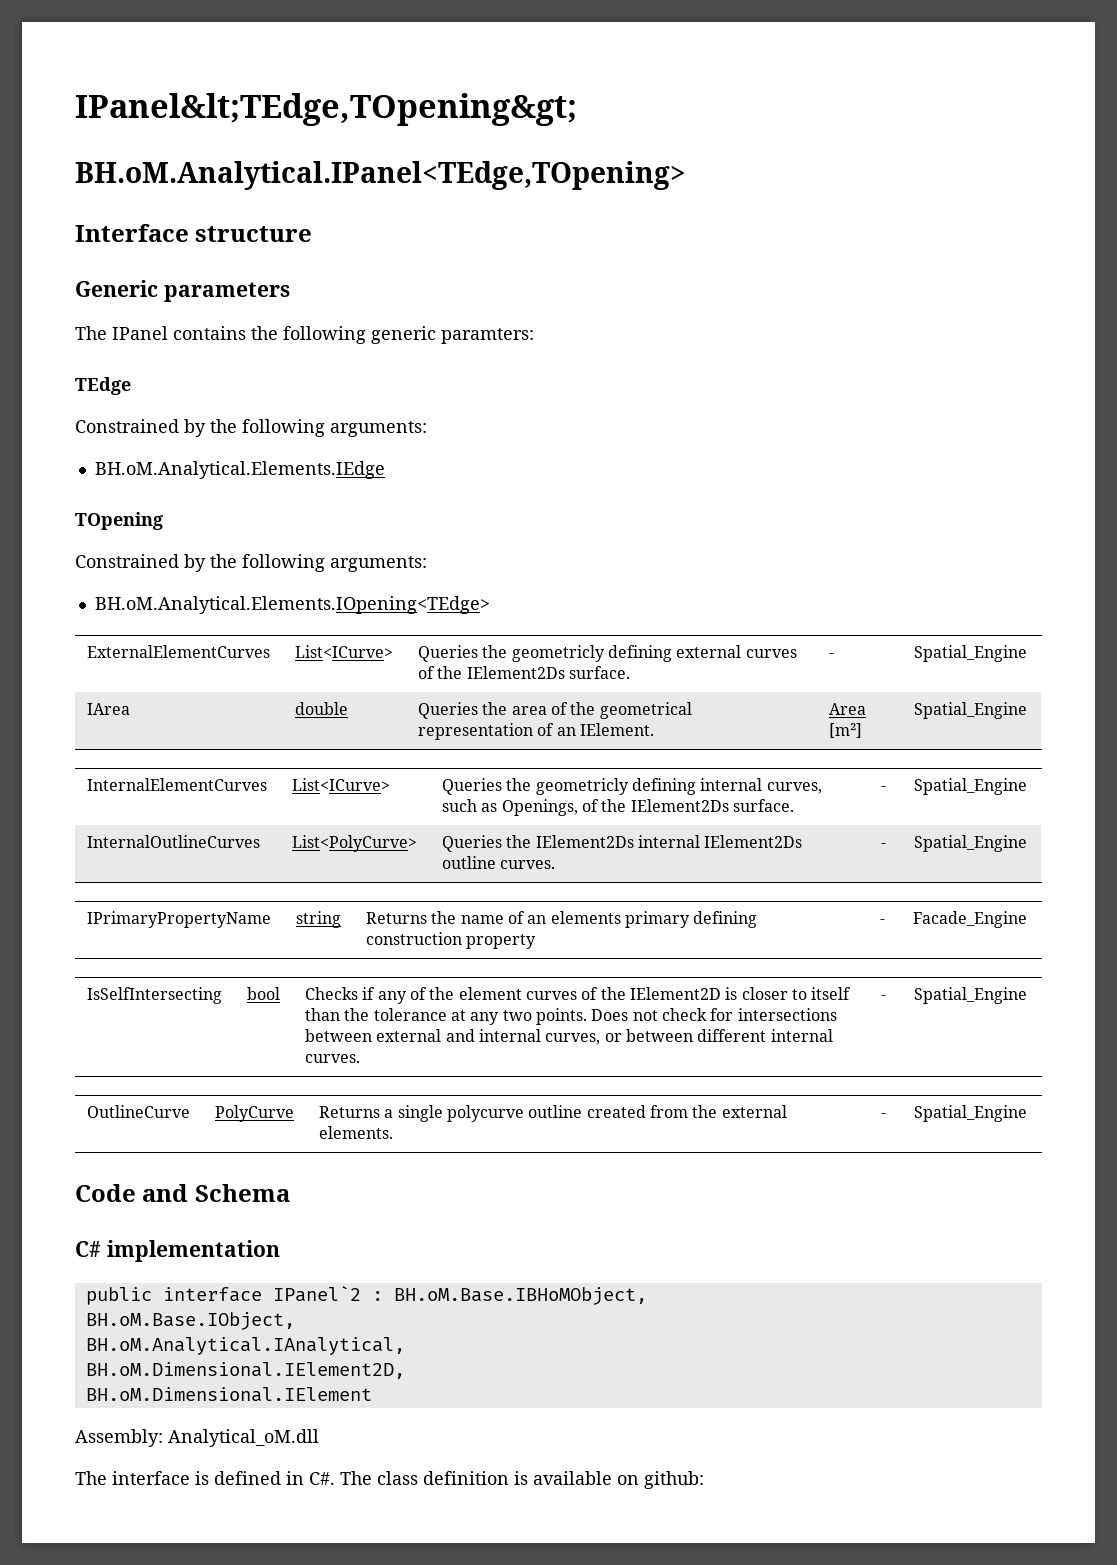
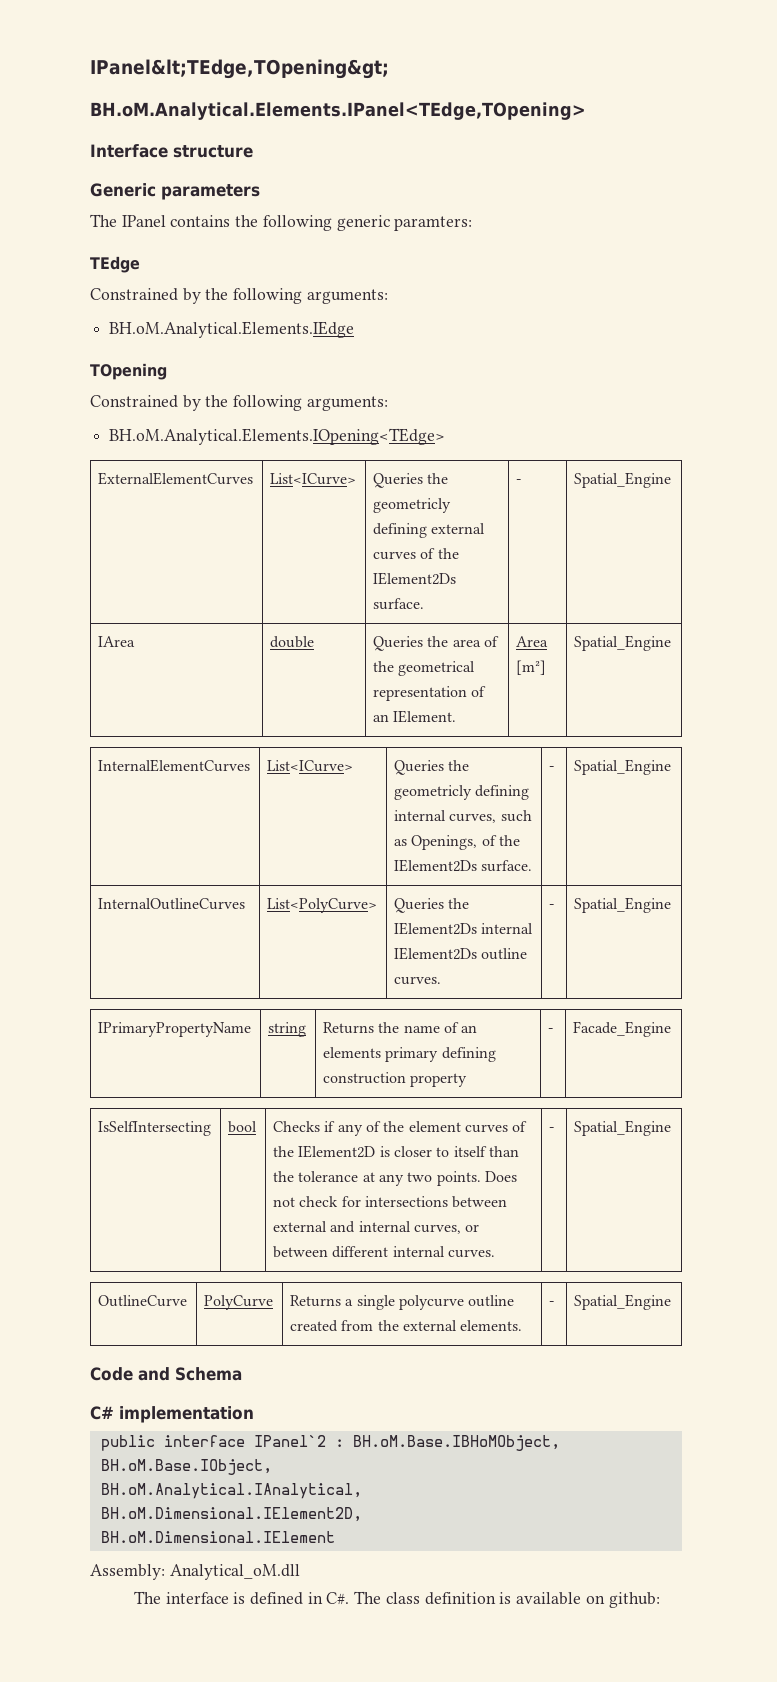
- BH.oM.Analytical.IPanel<TEdge,TOpening>
+ BH.oM.Analytical.Elements.IPanel<TEdge,TOpening>

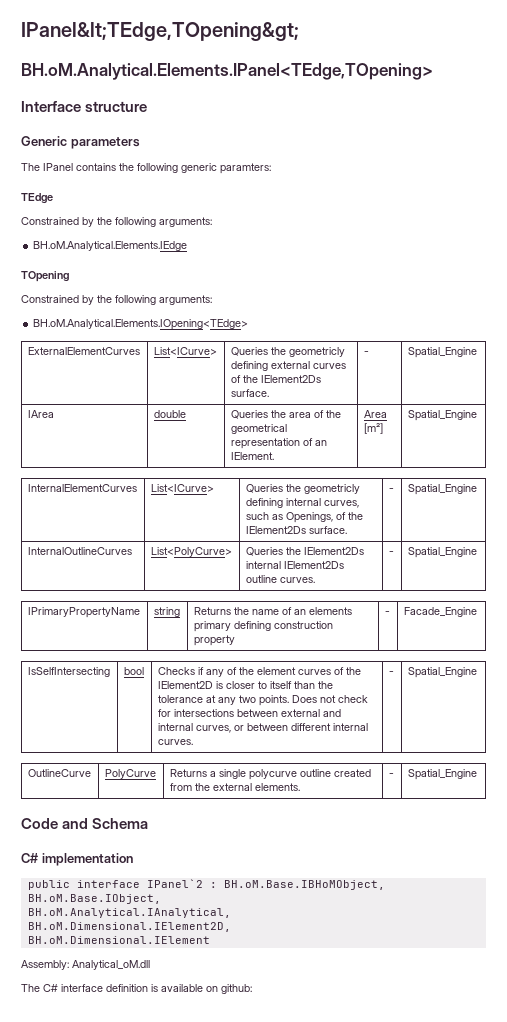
- The interface is defined in C#. The class definition is available on github:
+ The C# interface definition is available on github:

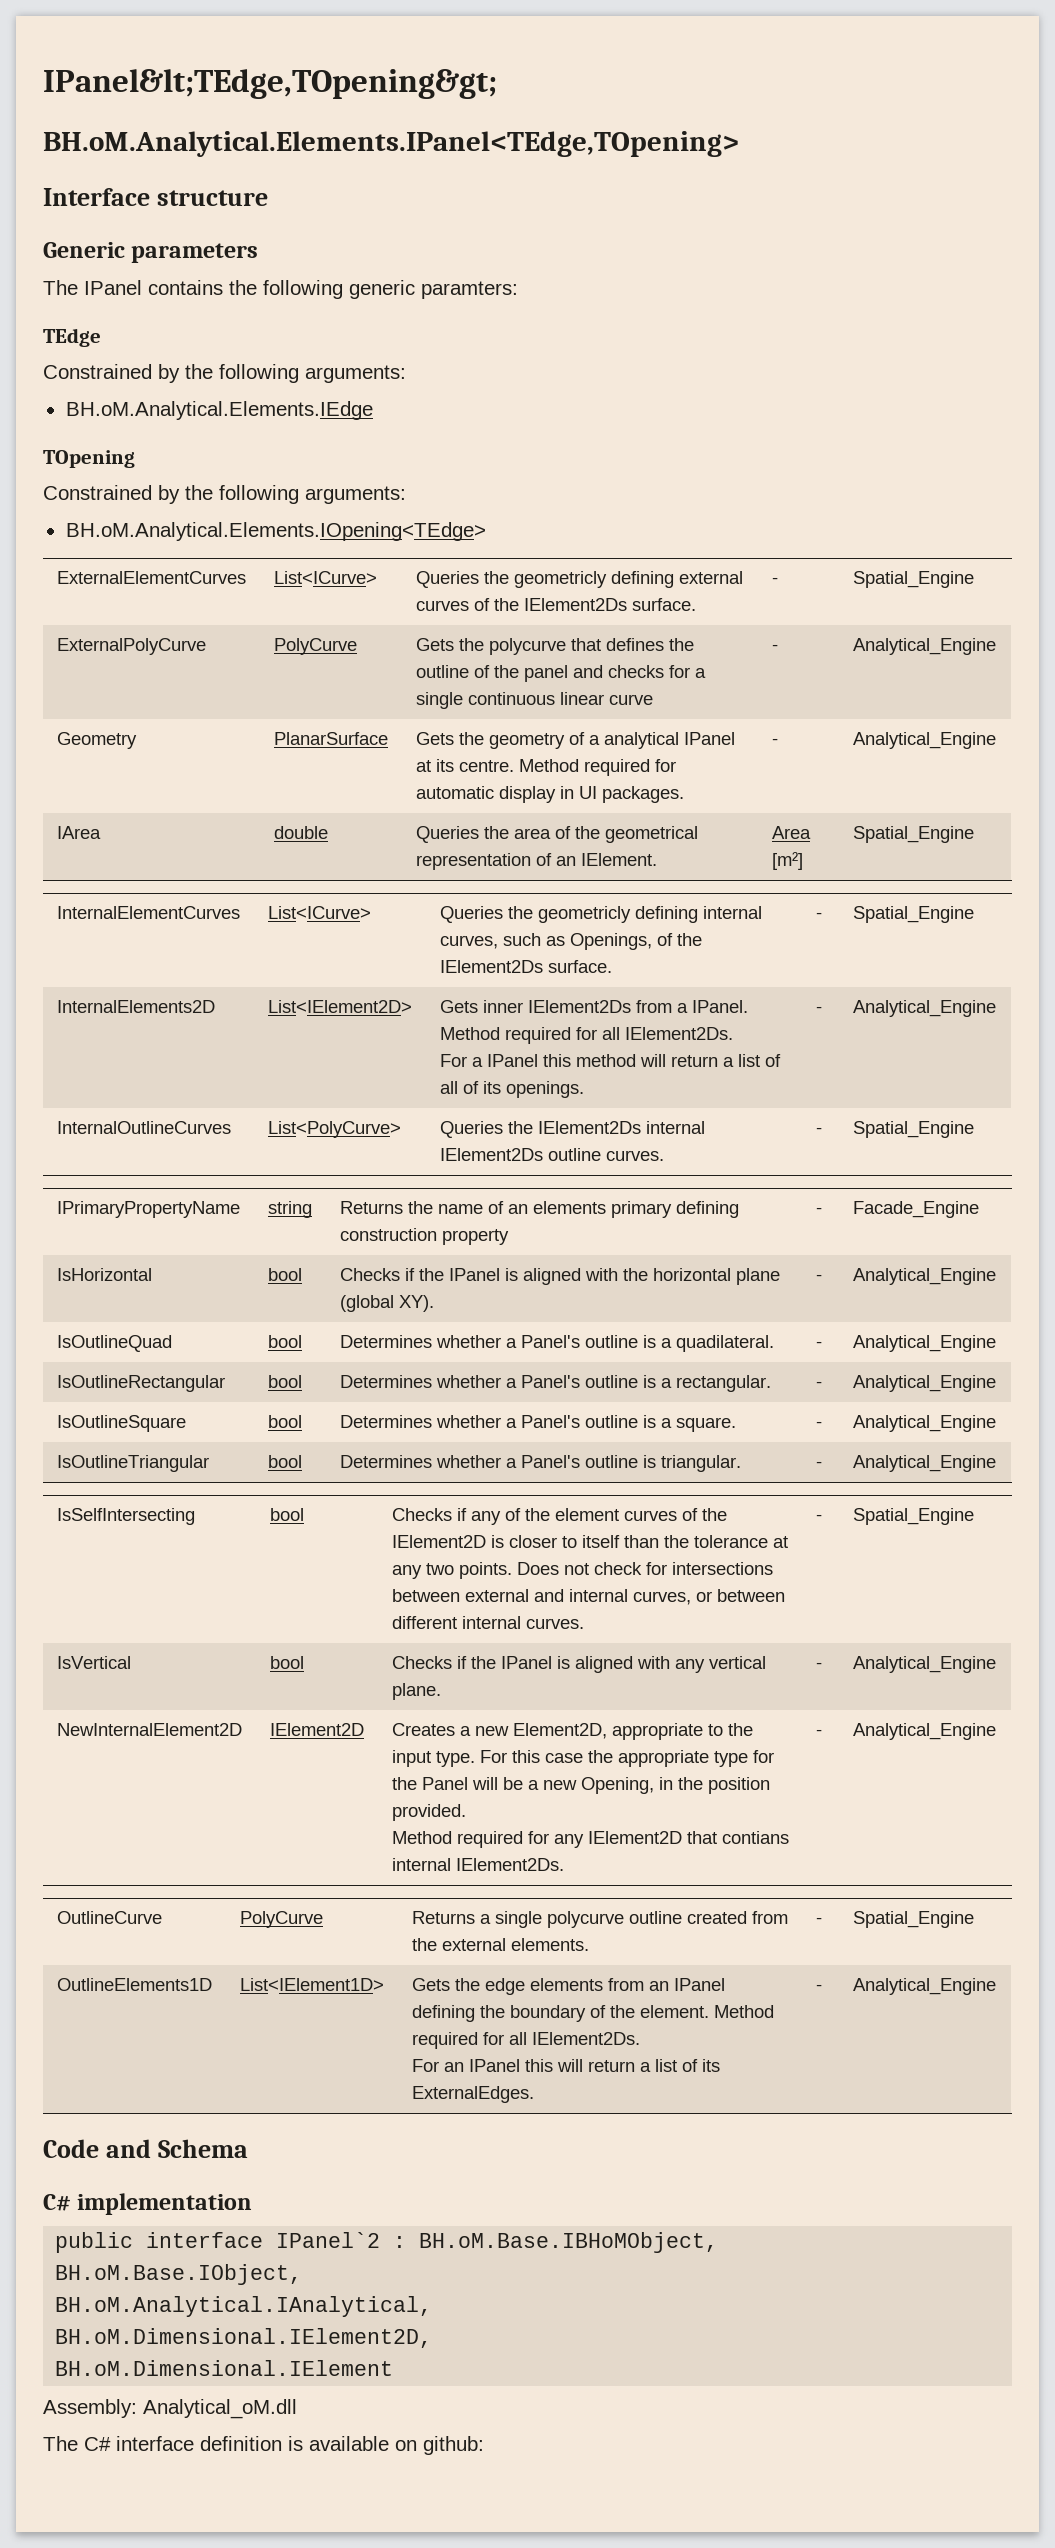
+ ExternalPolyCurve | PolyCurve | Gets the polycurve that defines the outline of the panel and checks for a single continuous linear curve | - | Analytical_Engine
+ Geometry | PlanarSurface | Gets the geometry of a analytical IPanel at its centre. Method required for automatic display in UI packages. | - | Analytical_Engine
+ InternalElements2D | List<IElement2D> | Gets inner IElement2Ds from a IPanel. Method required for all IElement2Ds.
+ For a IPanel this method will return a list of all of its openings. | - | Analytical_Engine
+ IsHorizontal | bool | Checks if the IPanel is aligned with the horizontal plane (global XY). | - | Analytical_Engine
+ IsOutlineQuad | bool | Determines whether a Panel's outline is a quadilateral. | - | Analytical_Engine
+ IsOutlineRectangular | bool | Determines whether a Panel's outline is a rectangular. | - | Analytical_Engine
+ IsOutlineSquare | bool | Determines whether a Panel's outline is a square. | - | Analytical_Engine
+ IsOutlineTriangular | bool | Determines whether a Panel's outline is triangular. | - | Analytical_Engine
+ IsVertical | bool | Checks if the IPanel is aligned with any vertical plane. | - | Analytical_Engine
+ NewInternalElement2D | IElement2D | Creates a new Element2D, appropriate to the input type. For this case the appropriate type for the Panel will be a new Opening, in the position provided.
+ Method required for any IElement2D that contians internal IElement2Ds. | - | Analytical_Engine
+ OutlineElements1D | List<IElement1D> | Gets the edge elements from an IPanel defining the boundary of the element. Method required for all IElement2Ds.
+ For an IPanel this will return a list of its ExternalEdges. | - | Analytical_Engine

